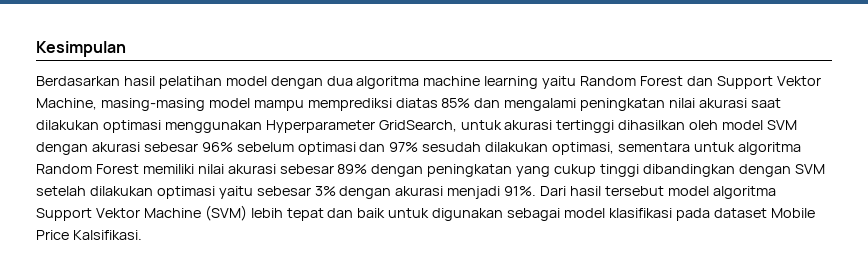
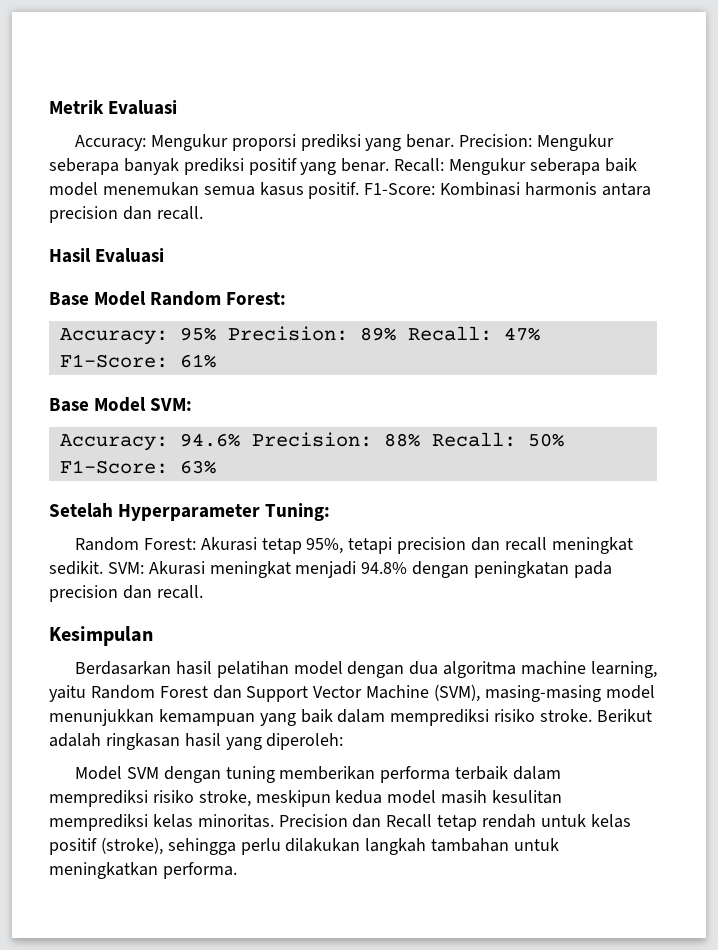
+ Metrik Evaluasi
+ Accuracy: Mengukur proporsi prediksi yang benar. Precision: Mengukur seberapa banyak prediksi positif yang benar. Recall: Mengukur seberapa baik model menemukan semua kasus positif. F1-Score: Kombinasi harmonis antara precision dan recall.
+ Hasil Evaluasi
+ Base Model Random Forest:
+ Accuracy: 95% Precision: 89% Recall: 47% F1-Score: 61%
+ Base Model SVM:
+ Accuracy: 94.6% Precision: 88% Recall: 50% F1-Score: 63%
+ Setelah Hyperparameter Tuning:
+ Random Forest: Akurasi tetap 95%, tetapi precision dan recall meningkat sedikit. SVM: Akurasi meningkat menjadi 94.8% dengan peningkatan pada precision dan recall.
- Berdasarkan hasil pelatihan model dengan dua algoritma machine learning yaitu Random Forest dan Support Vektor Machine, masing-masing model mampu memprediksi diatas 85% dan mengalami peningkatan nilai akurasi saat dilakukan optimasi menggunakan Hyperparameter GridSearch, untuk akurasi tertinggi dihasilkan oleh model SVM dengan akurasi sebesar 96% sebelum optimasi dan 97% sesudah dilakukan optimasi, sementara untuk algoritma Random Forest memiliki nilai akurasi sebesar 89% dengan peningkatan yang cukup tinggi dibandingkan dengan SVM setelah dilakukan optimasi yaitu sebesar 3% dengan akurasi menjadi 91%. Dari hasil tersebut model algoritma Support Vektor Machine (SVM) lebih tepat dan baik untuk digunakan sebagai model klasifikasi pada dataset Mobile Price Kalsifikasi.
+ Berdasarkan hasil pelatihan model dengan dua algoritma machine learning, yaitu Random Forest dan Support Vector Machine (SVM), masing-masing model menunjukkan kemampuan yang baik dalam memprediksi risiko stroke. Berikut adalah ringkasan hasil yang diperoleh:
+ Model SVM dengan tuning memberikan performa terbaik dalam memprediksi risiko stroke, meskipun kedua model masih kesulitan memprediksi kelas minoritas. Precision dan Recall tetap rendah untuk kelas positif (stroke), sehingga perlu dilakukan langkah tambahan untuk meningkatkan performa.

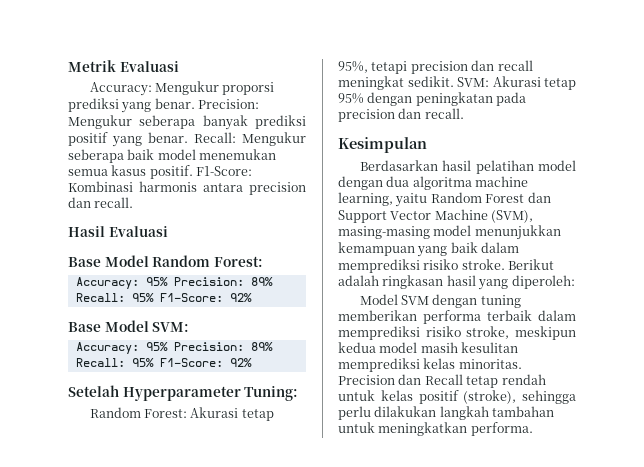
  Base Model Random Forest:
- Accuracy: 95% Precision: 89% Recall: 47% F1-Score: 61%
+ Accuracy: 95% Precision: 89% Recall: 95% F1-Score: 92%
  Base Model SVM:
- Accuracy: 94.6% Precision: 88% Recall: 50% F1-Score: 63%
+ Accuracy: 95% Precision: 89% Recall: 95% F1-Score: 92%
- SVM: Akurasi meningkat menjadi 94.8% dengan peningkatan pada precision dan recall.
+ SVM: Akurasi tetap 95% dengan peningkatan pada precision dan recall.

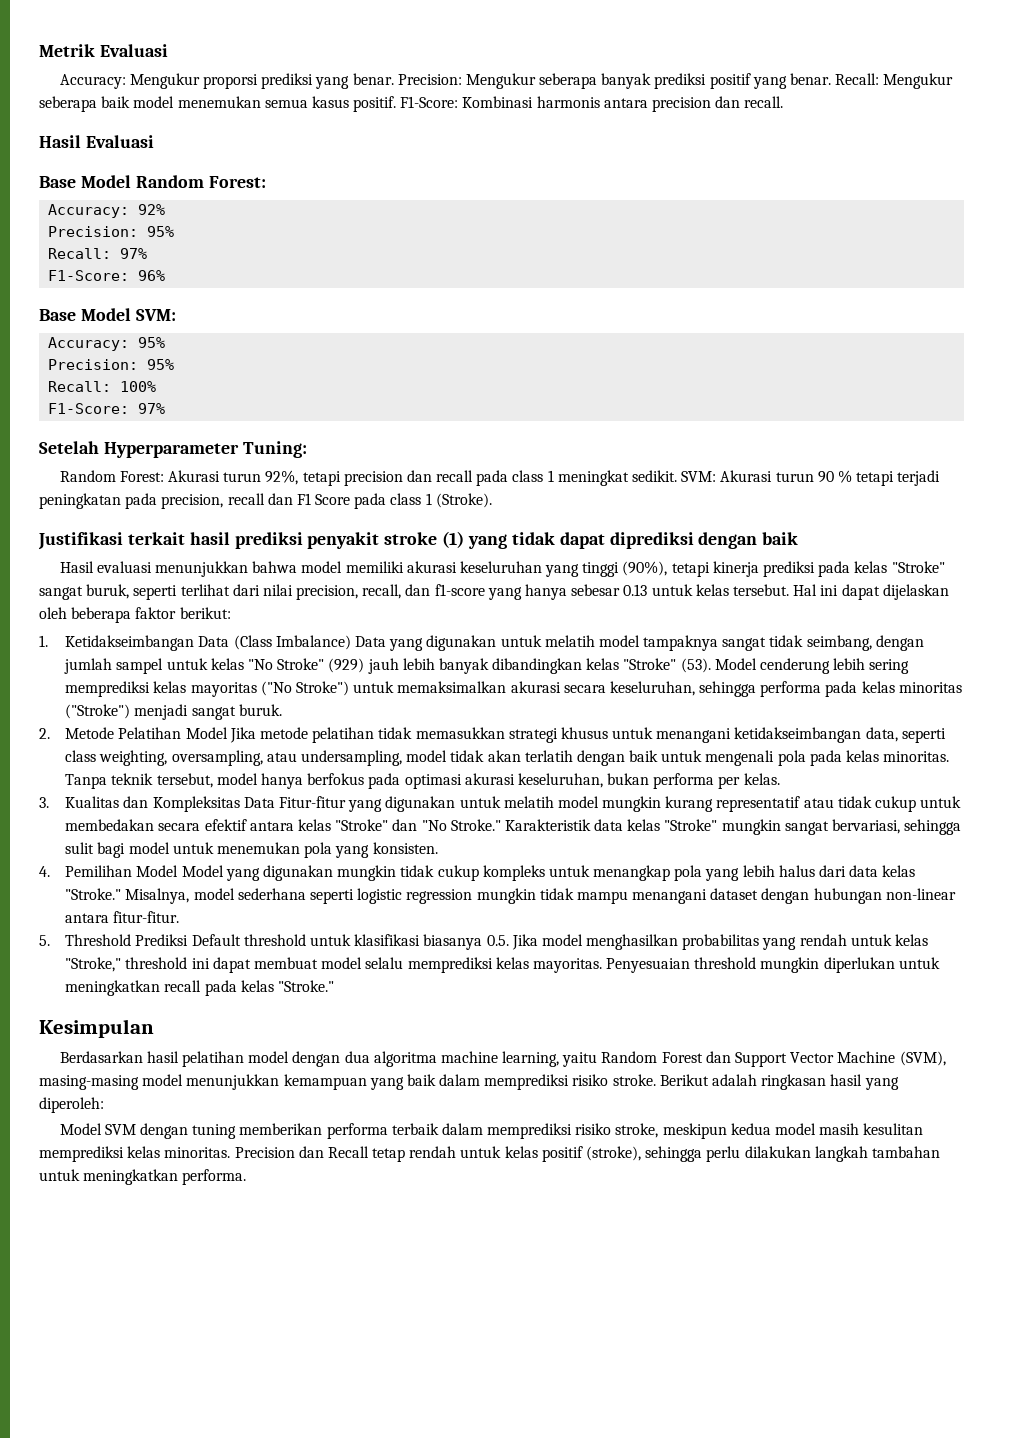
  Base Model Random Forest:
- Accuracy: 95% Precision: 89% Recall: 95% F1-Score: 92%
+ Accuracy: 92%
+ Precision: 95%
+ Recall: 97%
+ F1-Score: 96%
  Base Model SVM:
- Accuracy: 95% Precision: 89% Recall: 95% F1-Score: 92%
+ Accuracy: 95%
+ Precision: 95%
+ Recall: 100%
+ F1-Score: 97%
- Random Forest: Akurasi tetap 95%, tetapi precision dan recall meningkat sedikit.
+ Random Forest: Akurasi turun 92%, tetapi precision dan recall pada class 1 meningkat sedikit.
- SVM: Akurasi tetap 95% dengan peningkatan pada precision dan recall.
+ SVM: Akurasi turun 90 % tetapi terjadi peningkatan pada precision, recall dan F1 Score pada class 1 (Stroke).
+ Justifikasi terkait hasil prediksi penyakit stroke (1) yang tidak dapat diprediksi dengan baik
+ Hasil evaluasi menunjukkan bahwa model memiliki akurasi keseluruhan yang tinggi (90%), tetapi kinerja prediksi pada kelas "Stroke" sangat buruk, seperti terlihat dari nilai precision, recall, dan f1-score yang hanya sebesar 0.13 untuk kelas tersebut. Hal ini dapat dijelaskan oleh beberapa faktor berikut:
+ 1. Ketidakseimbangan Data (Class Imbalance) Data yang digunakan untuk melatih model tampaknya sangat tidak seimbang, dengan jumlah sampel untuk kelas "No Stroke" (929) jauh lebih banyak dibandingkan kelas "Stroke" (53). Model cenderung lebih sering memprediksi kelas mayoritas ("No Stroke") untuk memaksimalkan akurasi secara keseluruhan, sehingga performa pada kelas minoritas ("Stroke") menjadi sangat buruk.
+ 2. Metode Pelatihan Model Jika metode pelatihan tidak memasukkan strategi khusus untuk menangani ketidakseimbangan data, seperti class weighting, oversampling, atau undersampling, model tidak akan terlatih dengan baik untuk mengenali pola pada kelas minoritas. Tanpa teknik tersebut, model hanya berfokus pada optimasi akurasi keseluruhan, bukan performa per kelas.
+ 3. Kualitas dan Kompleksitas Data Fitur-fitur yang digunakan untuk melatih model mungkin kurang representatif atau tidak cukup untuk membedakan secara efektif antara kelas "Stroke" dan "No Stroke." Karakteristik data kelas "Stroke" mungkin sangat bervariasi, sehingga sulit bagi model untuk menemukan pola yang konsisten.
+ 4. Pemilihan Model Model yang digunakan mungkin tidak cukup kompleks untuk menangkap pola yang lebih halus dari data kelas "Stroke." Misalnya, model sederhana seperti logistic regression mungkin tidak mampu menangani dataset dengan hubungan non-linear antara fitur-fitur.
+ 5. Threshold Prediksi Default threshold untuk klasifikasi biasanya 0.5. Jika model menghasilkan probabilitas yang rendah untuk kelas "Stroke," threshold ini dapat membuat model selalu memprediksi kelas mayoritas. Penyesuaian threshold mungkin diperlukan untuk meningkatkan recall pada kelas "Stroke."

